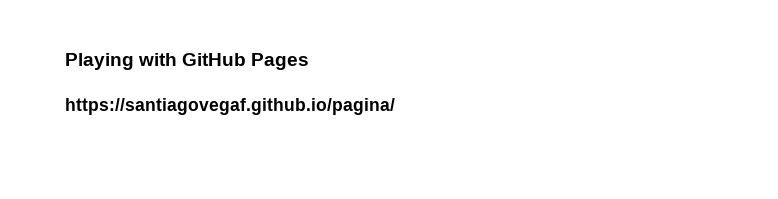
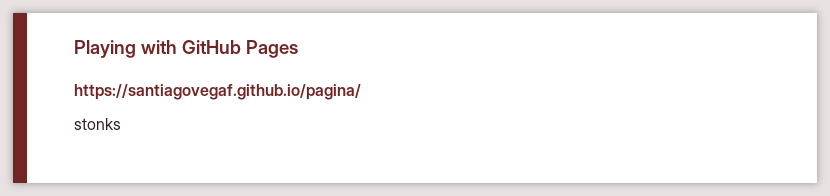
+ stonks

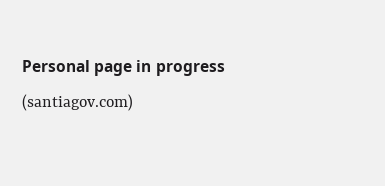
- Playing with GitHub Pages
- https://santiagovegaf.github.io/pagina/
- stonks
+ Personal page in progress
+ (santiagov.com)

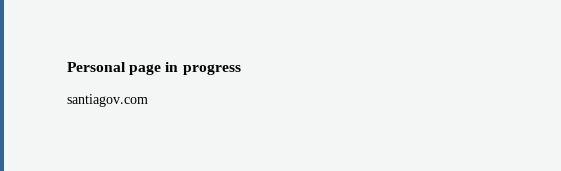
- (santiagov.com)
+ santiagov.com

